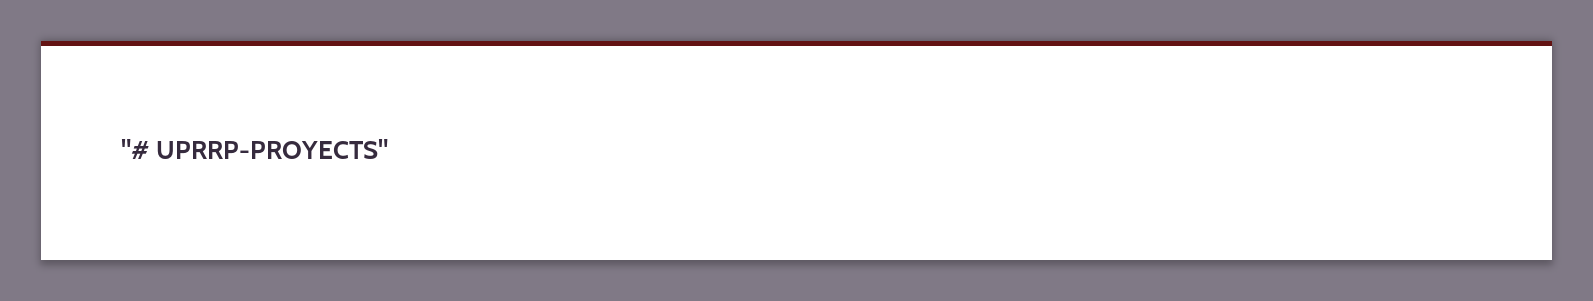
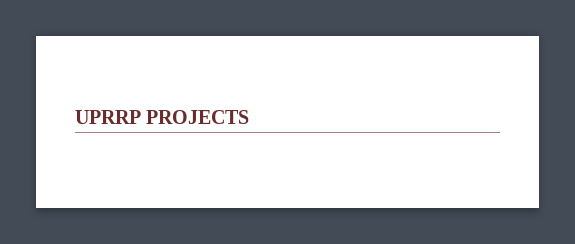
- "# UPRRP-PROYECTS"
+ UPRRP PROJECTS

